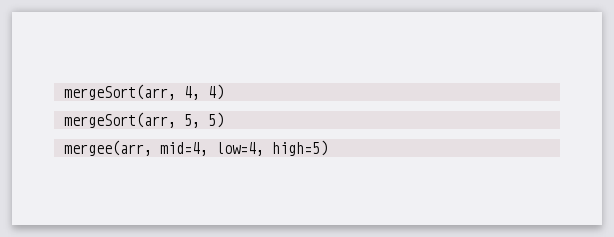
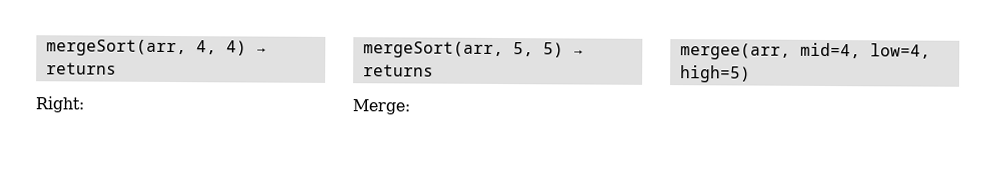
- mergeSort(arr, 4, 4)
+ mergeSort(arr, 4, 4) → returns
+ Right:
- mergeSort(arr, 5, 5)
+ mergeSort(arr, 5, 5) → returns
+ Merge:

